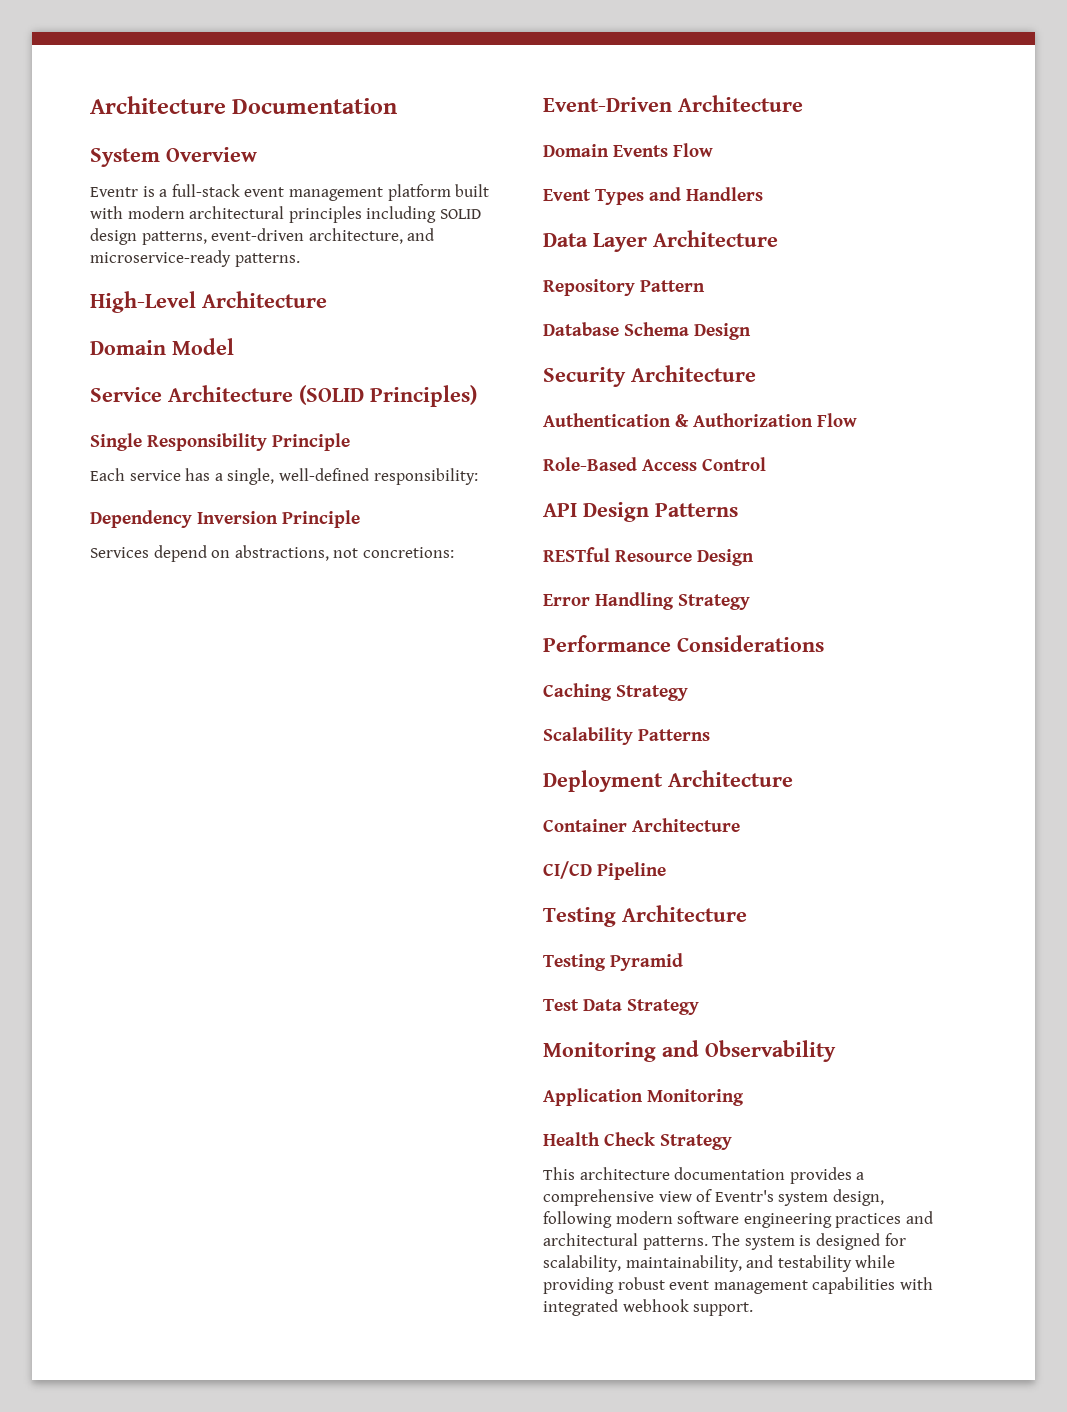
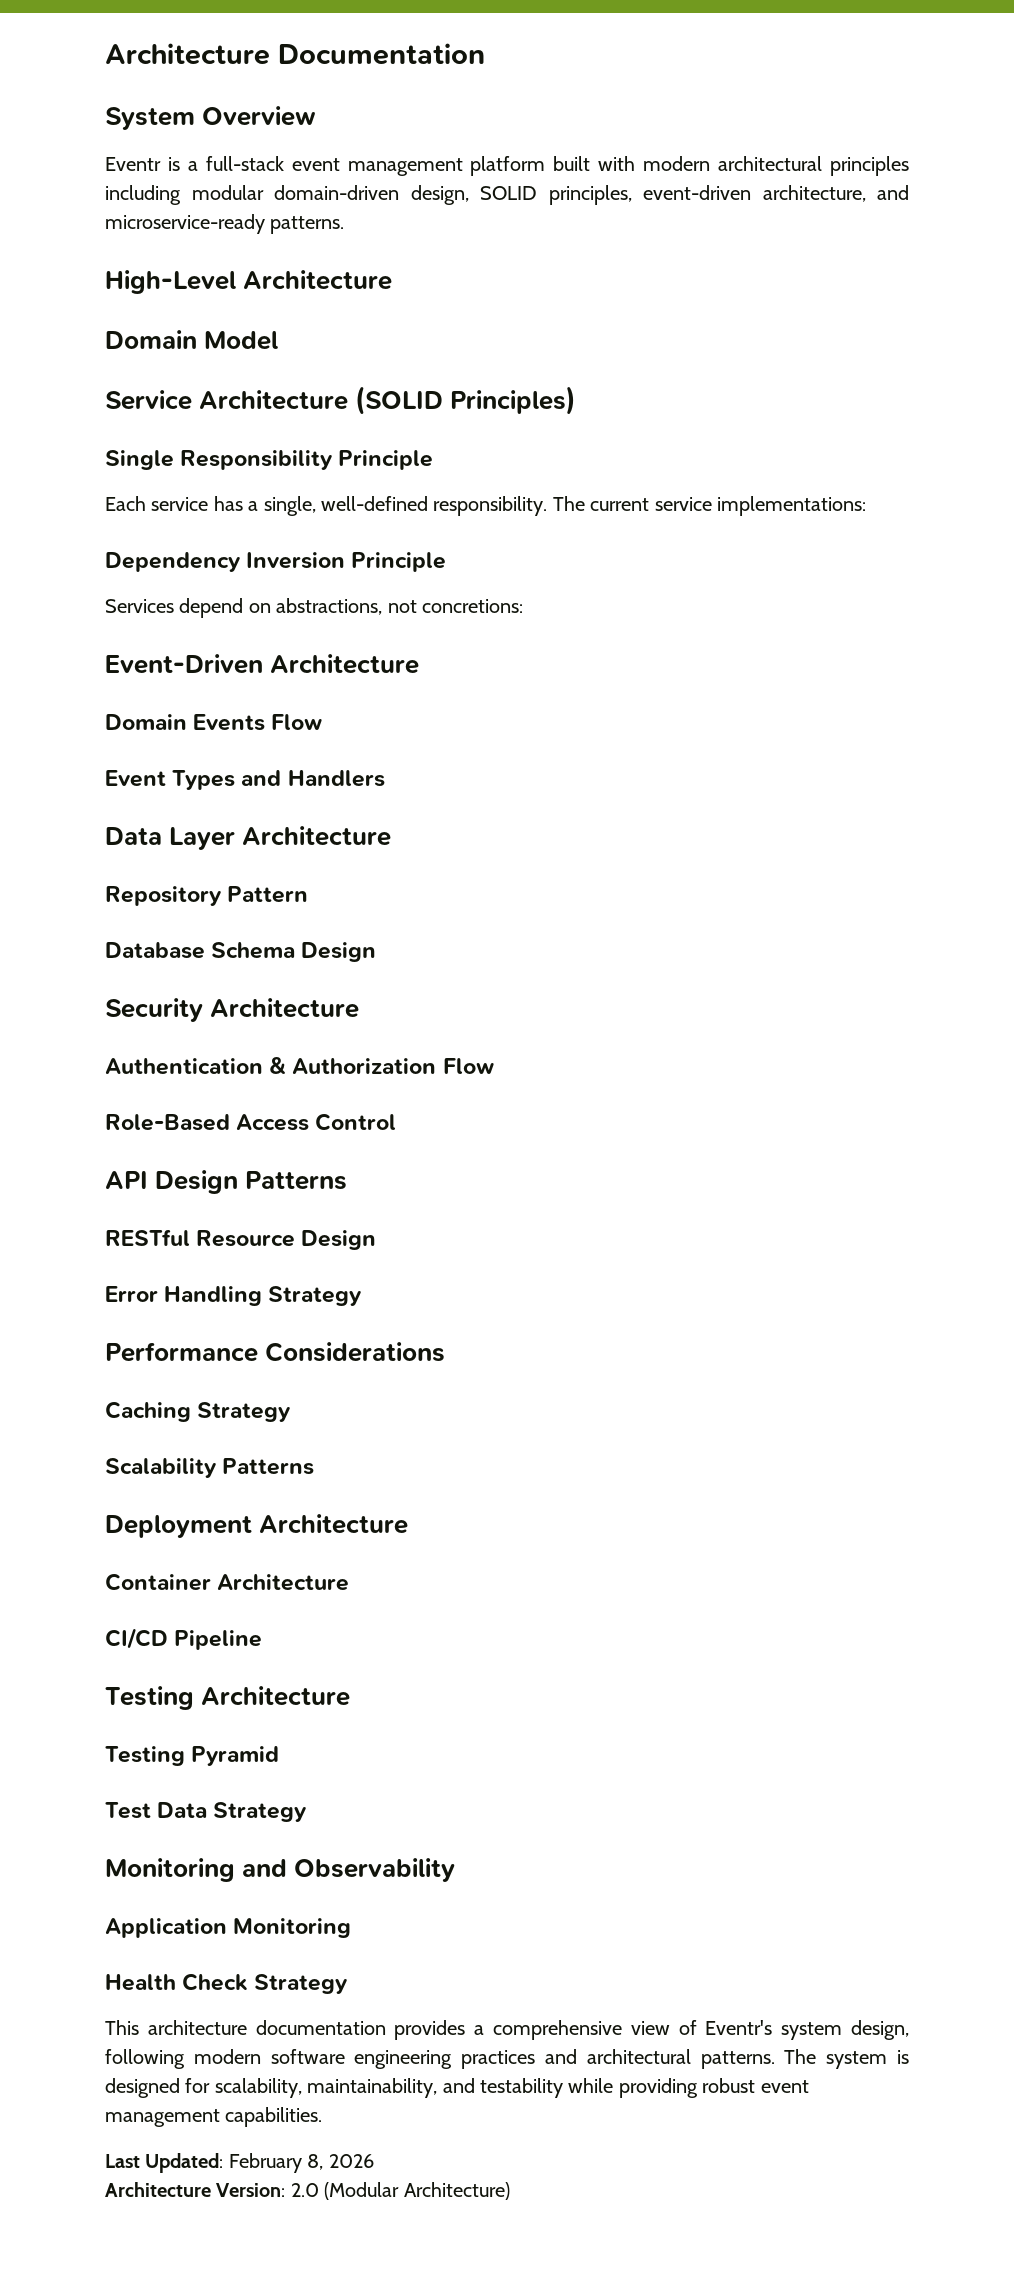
- Eventr is a full-stack event management platform built with modern architectural principles including SOLID design patterns, event-driven architecture, and microservice-ready patterns.
+ Eventr is a full-stack event management platform built with modern architectural principles including modular domain-driven design, SOLID principles, event-driven architecture, and microservice-ready patterns.
- Each service has a single, well-defined responsibility:
+ Each service has a single, well-defined responsibility. The current service implementations:
- The system is designed for scalability, maintainability, and testability while providing robust event management capabilities with integrated webhook support.
+ The system is designed for scalability, maintainability, and testability while providing robust event management capabilities.
+ Last Updated: February 8, 2026
+ Architecture Version: 2.0 (Modular Architecture)

